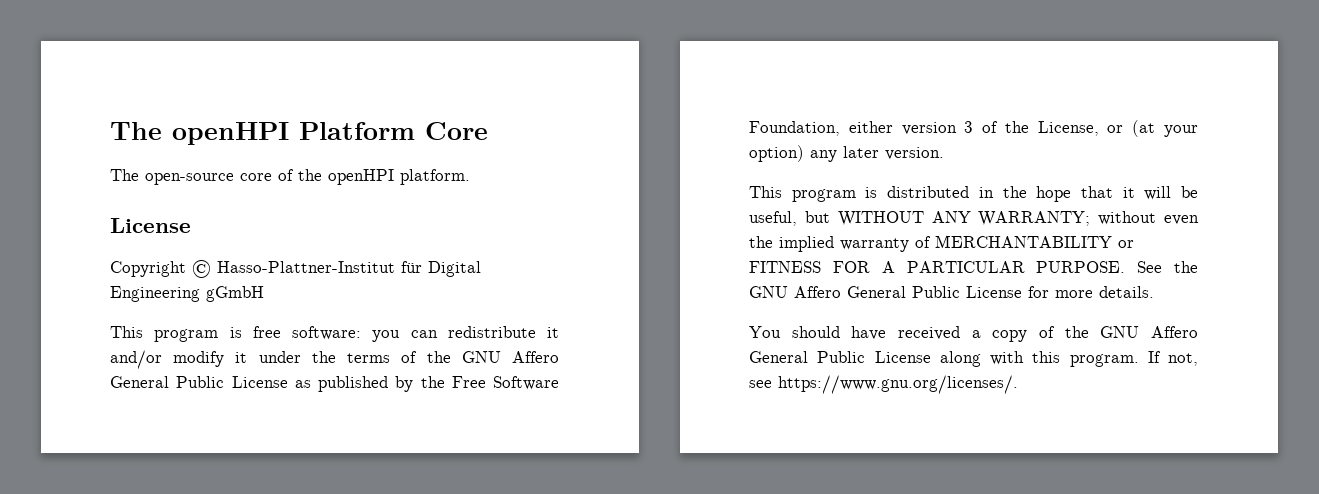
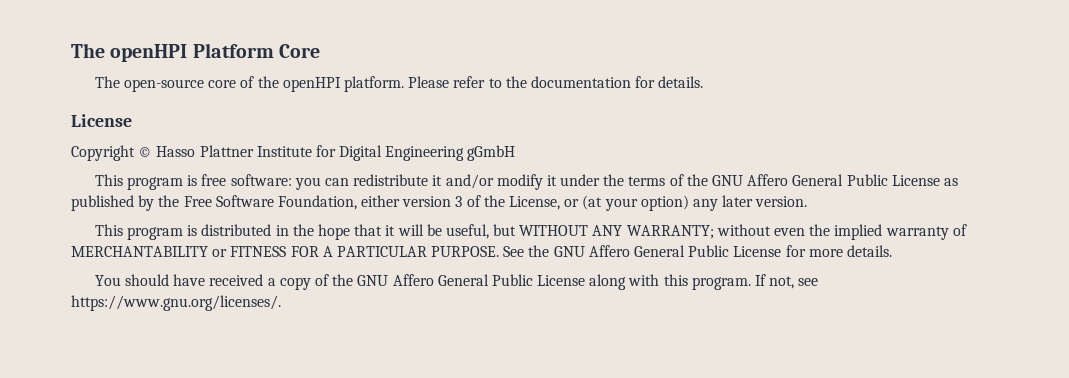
+ Please refer to the documentation for details.
- Copyright © Hasso-Plattner-Institut für Digital Engineering gGmbH
+ Copyright © Hasso Plattner Institute for Digital Engineering gGmbH

